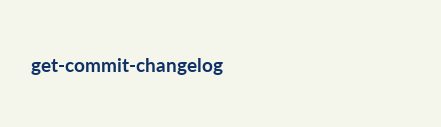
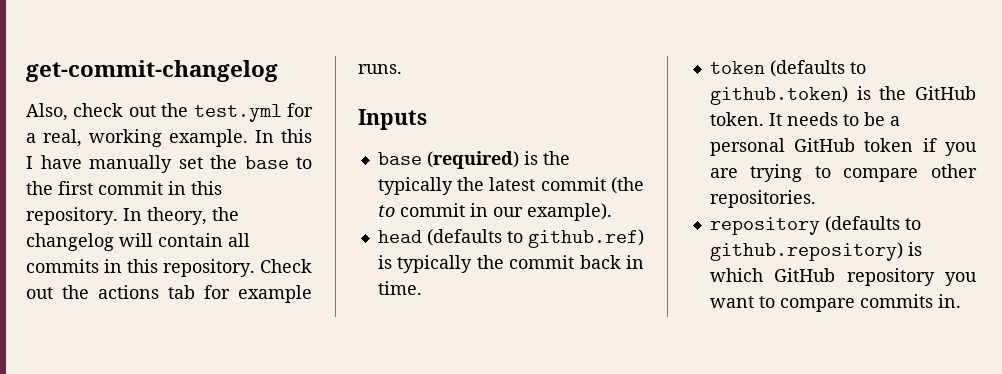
+ Also, check out the test.yml for a real, working example. In this I have manually set the base to the first commit in this repository. In theory, the changelog will contain all commits in this repository. Check out the actions tab for example runs.
+ Inputs
+ base (required) is the typically the latest commit (the to commit in our example).
+ head (defaults to github.ref) is typically the commit back in time.
+ token (defaults to github.token) is the GitHub token. It needs to be a personal GitHub token if you are trying to compare other repositories.
+ repository (defaults to github.repository) is which GitHub repository you want to compare commits in.

